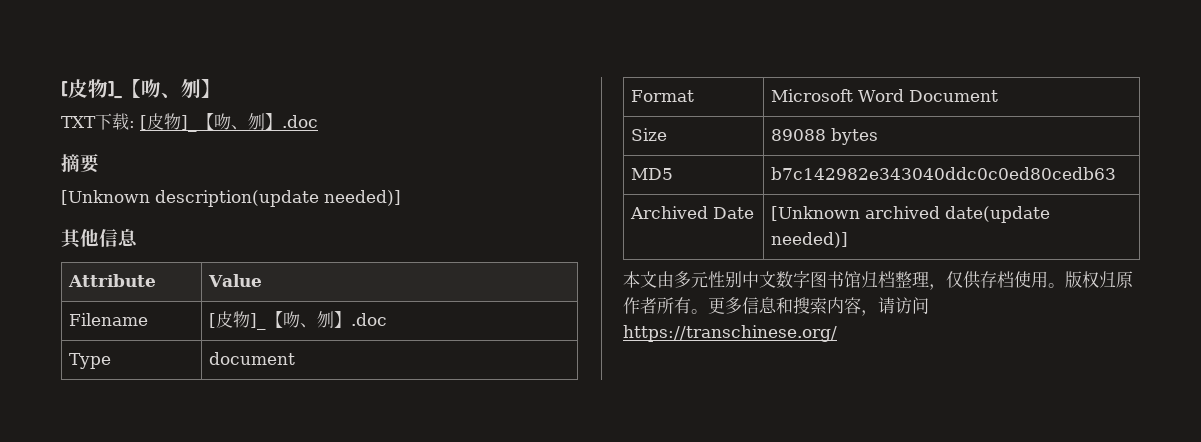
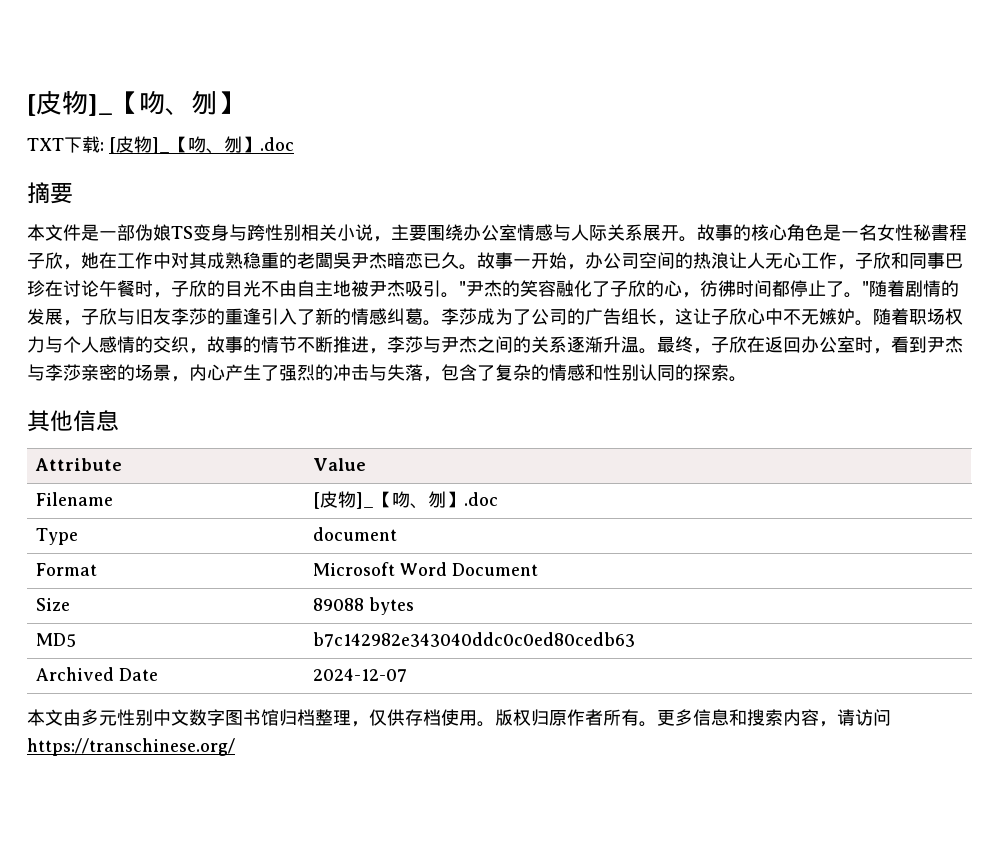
- [Unknown description(update needed)]
+ 本文件是一部伪娘TS变身与跨性别相关小说，主要围绕办公室情感与人际关系展开。故事的核心角色是一名女性秘書程子欣，她在工作中对其成熟稳重的老闆吳尹杰暗恋已久。故事一开始，办公司空间的热浪让人无心工作，子欣和同事巴珍在讨论午餐时，子欣的目光不由自主地被尹杰吸引。"尹杰的笑容融化了子欣的心，彷彿时间都停止了。"随着剧情的发展，子欣与旧友李莎的重逢引入了新的情感纠葛。李莎成为了公司的广告组长，这让子欣心中不无嫉妒。随着职场权力与个人感情的交织，故事的情节不断推进，李莎与尹杰之间的关系逐渐升温。最终，子欣在返回办公室时，看到尹杰与李莎亲密的场景，内心产生了强烈的冲击与失落，包含了复杂的情感和性别认同的探索。
- Archived Date | [Unknown archived date(update needed)]
+ Archived Date | 2024-12-07

